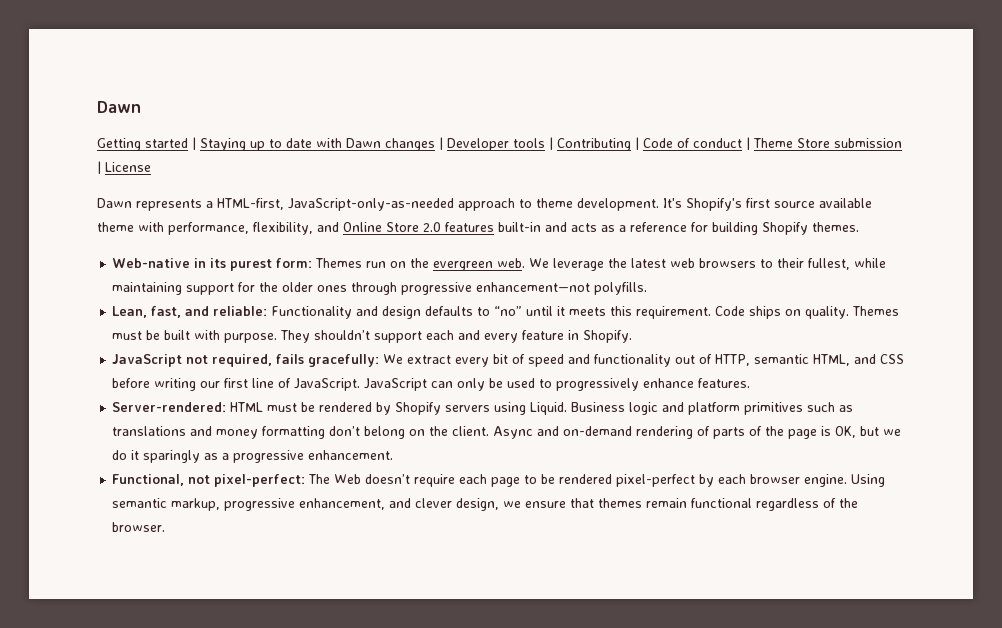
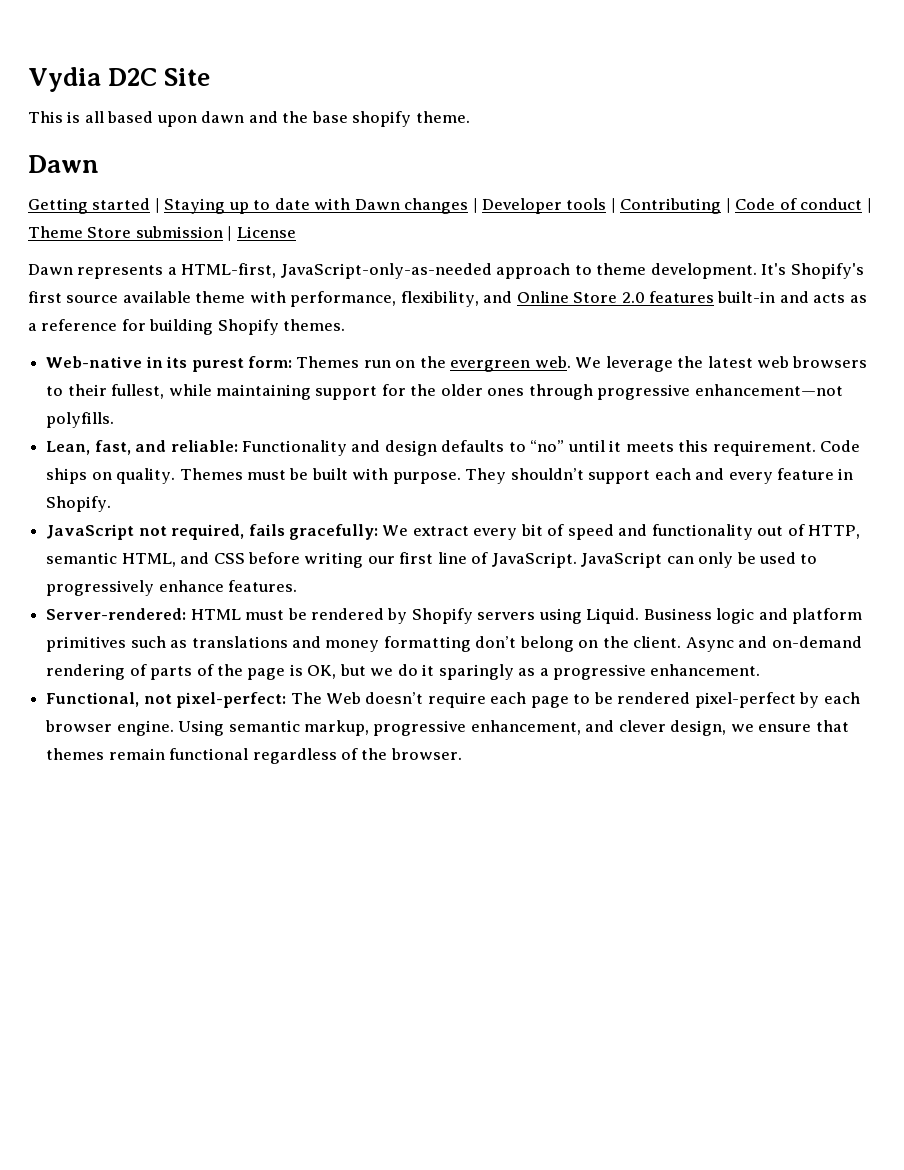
+ Vydia D2C Site
+ This is all based upon dawn and the base shopify theme.

